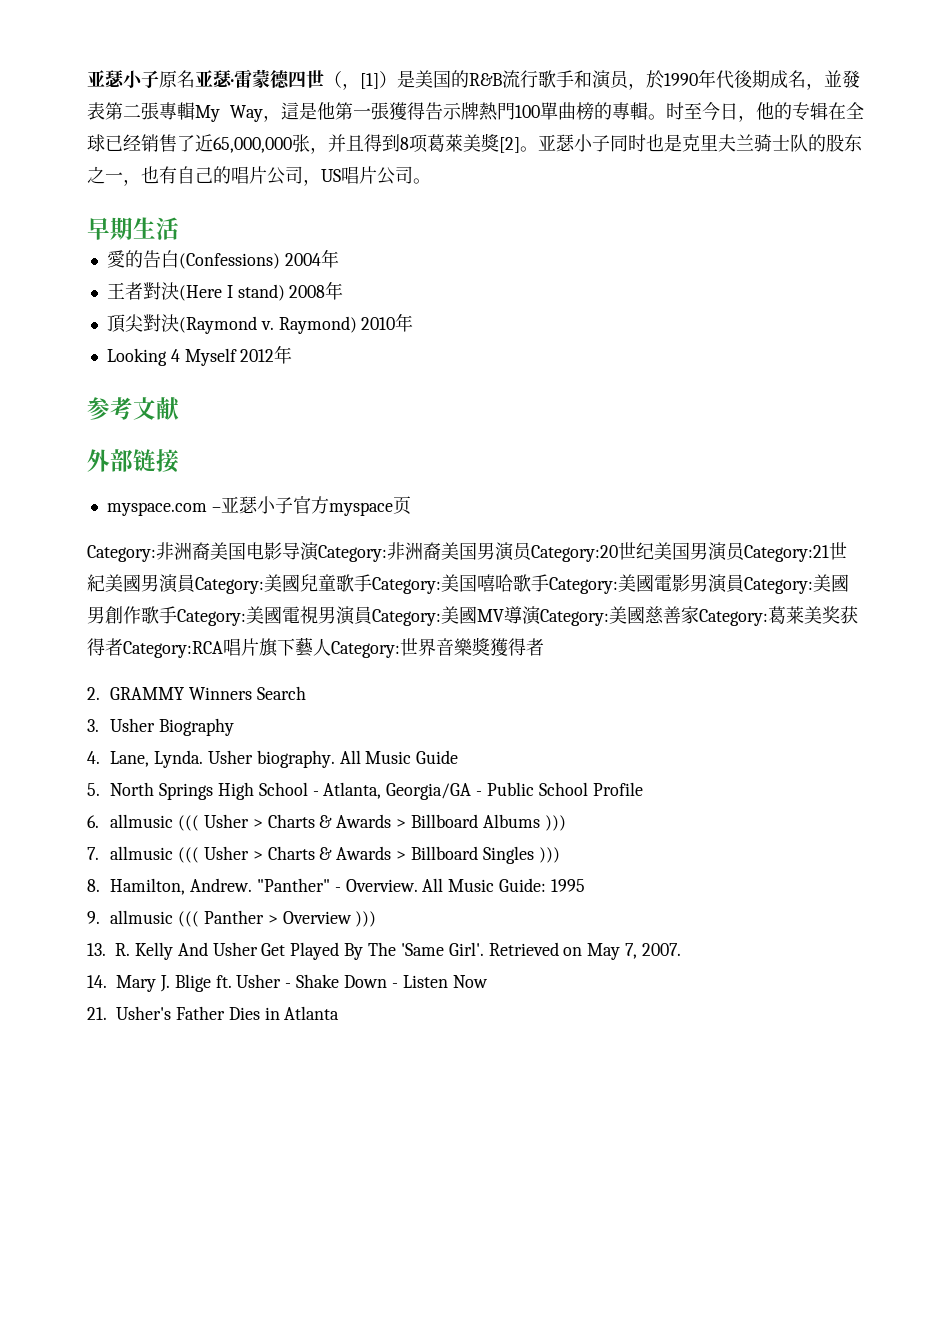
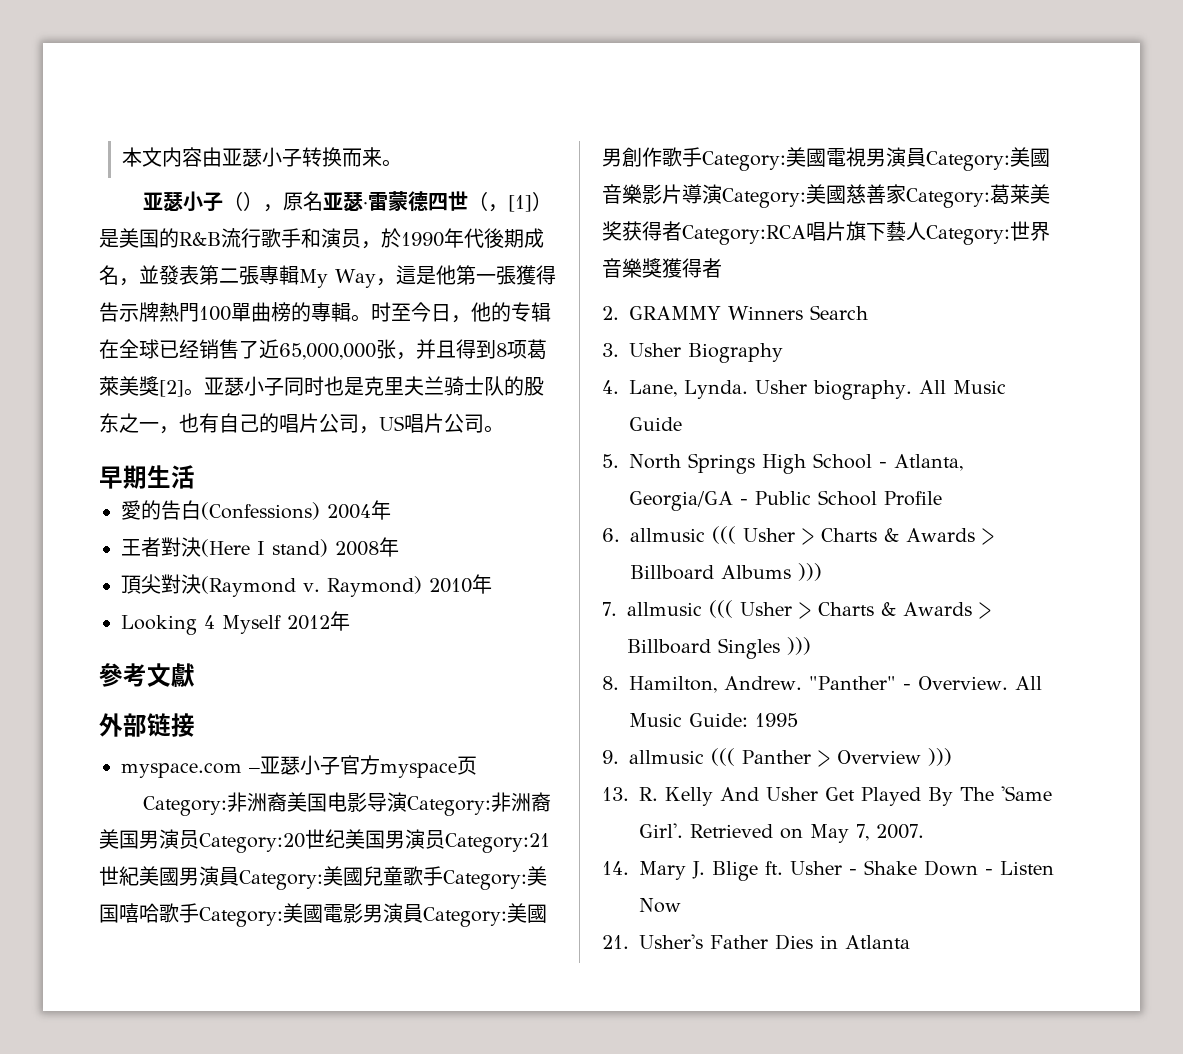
- 亚瑟小子原名亚瑟·雷蒙德四世（，[1]）是美国的R&B流行歌手和演员，於1990年代後期成名，並發表第二張專輯My Way，這是他第一張獲得告示牌熱門100單曲榜的專輯。
+ 本文内容由亚瑟小子转换而来。
+ 亚瑟小子（），原名亚瑟·雷蒙德四世（，[1]）是美国的R&B流行歌手和演员，於1990年代後期成名，並發表第二張專輯My Way，這是他第一張獲得告示牌熱門100單曲榜的專輯。
- 参考文献
+ 參考文獻
- 美國MV導演Category:
+ 美國音樂影片導演Category:

